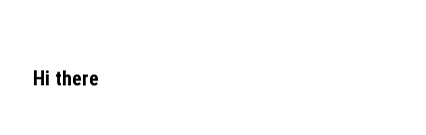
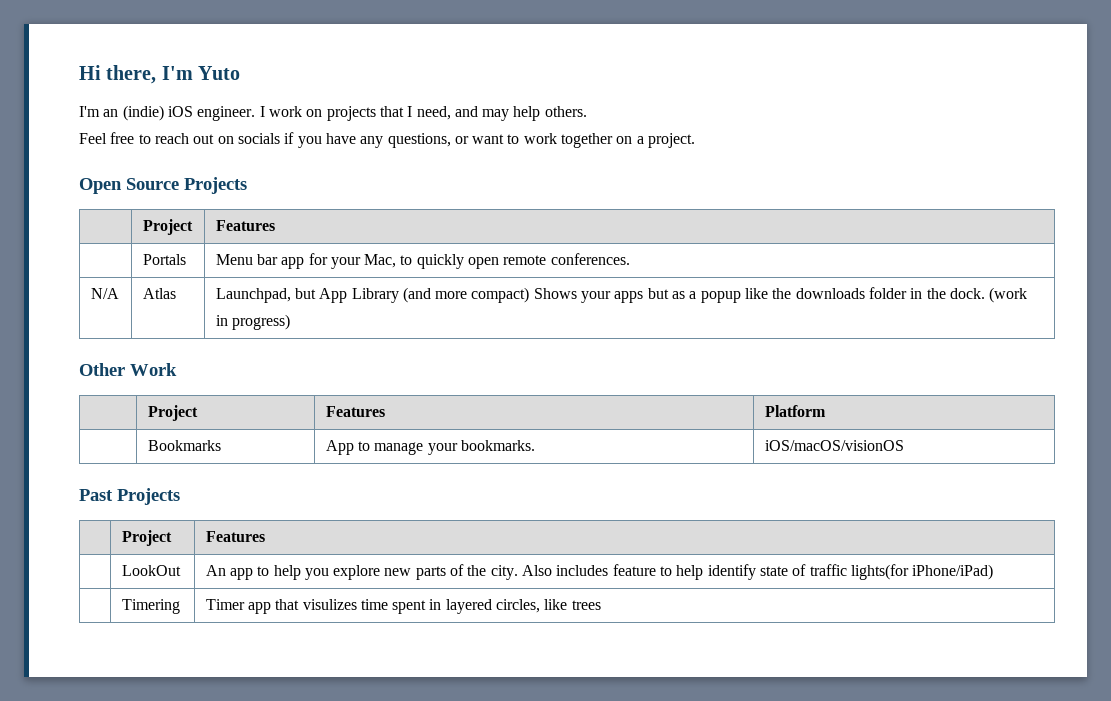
- Hi there
+ Hi there, I'm Yuto
+ I'm an (indie) iOS engineer. I work on projects that I need, and may help others.
+ Feel free to reach out on socials if you have any questions, or want to work together on a project.
+ Open Source Projects
+ | Project | Features
+ | Portals | Menu bar app for your Mac, to quickly open remote conferences.
+ N/A | Atlas | Launchpad, but App Library (and more compact) Shows your apps but as a popup like the downloads folder in the dock. (work in progress)
+ Other Work
+ | Project | Features | Platform
+ | Bookmarks | App to manage your bookmarks. | iOS/macOS/visionOS
+ Past Projects
+ | Project | Features
+ | LookOut | An app to help you explore new parts of the city. Also includes feature to help identify state of traffic lights(for iPhone/iPad)
+ | Timering | Timer app that visulizes time spent in layered circles, like trees

